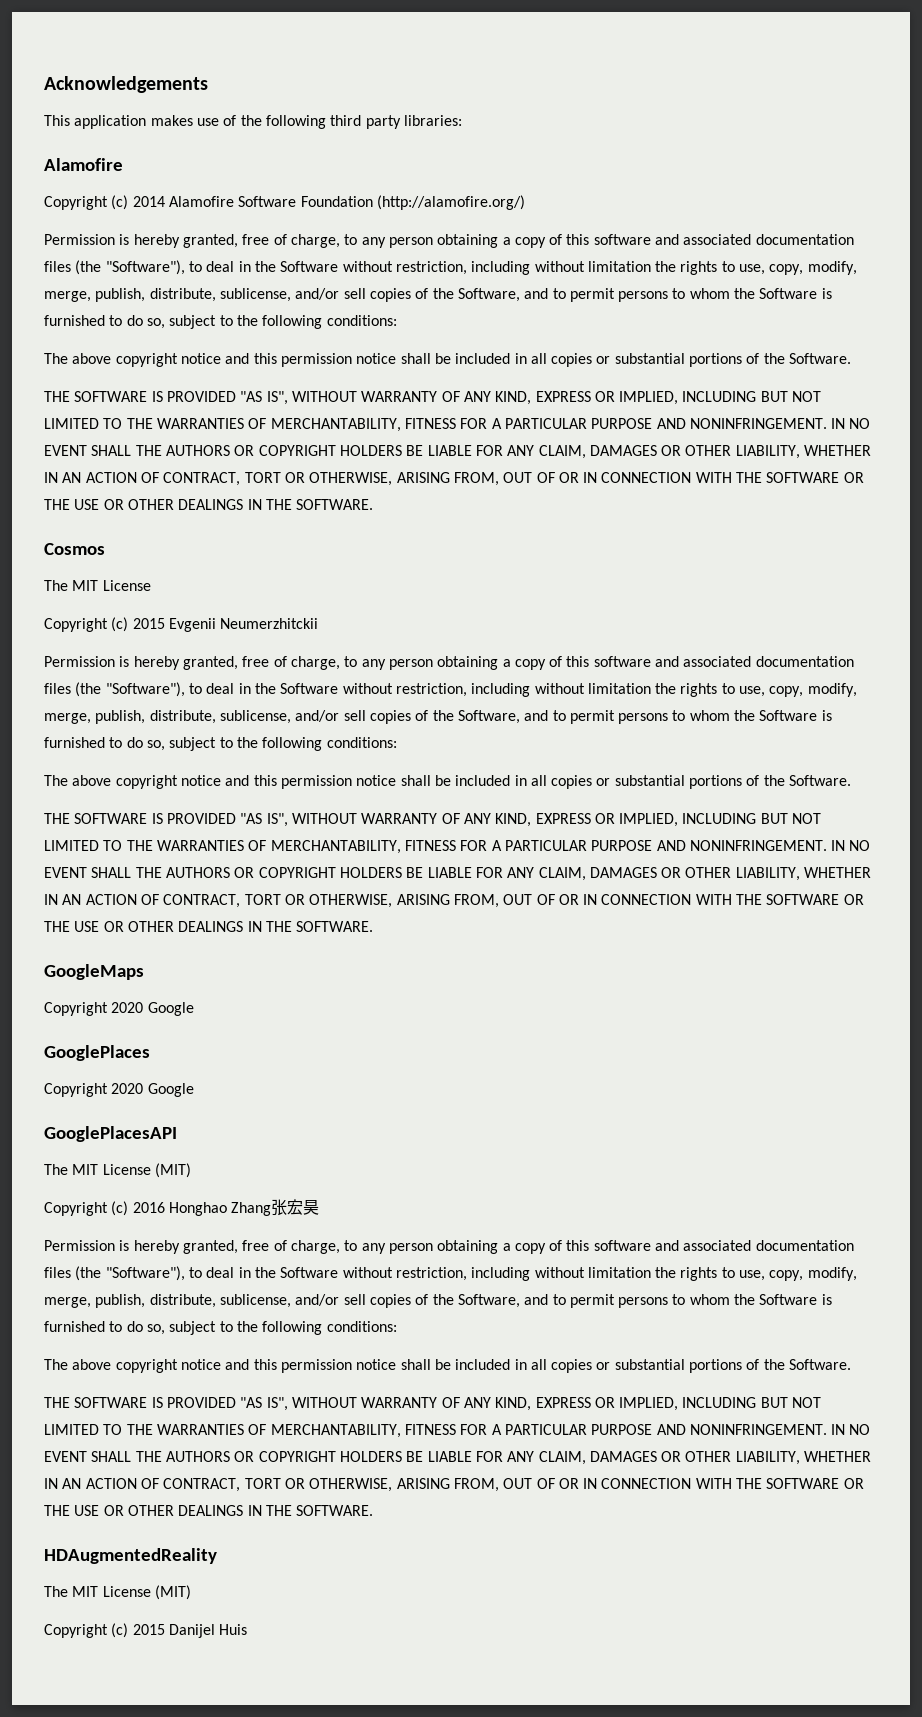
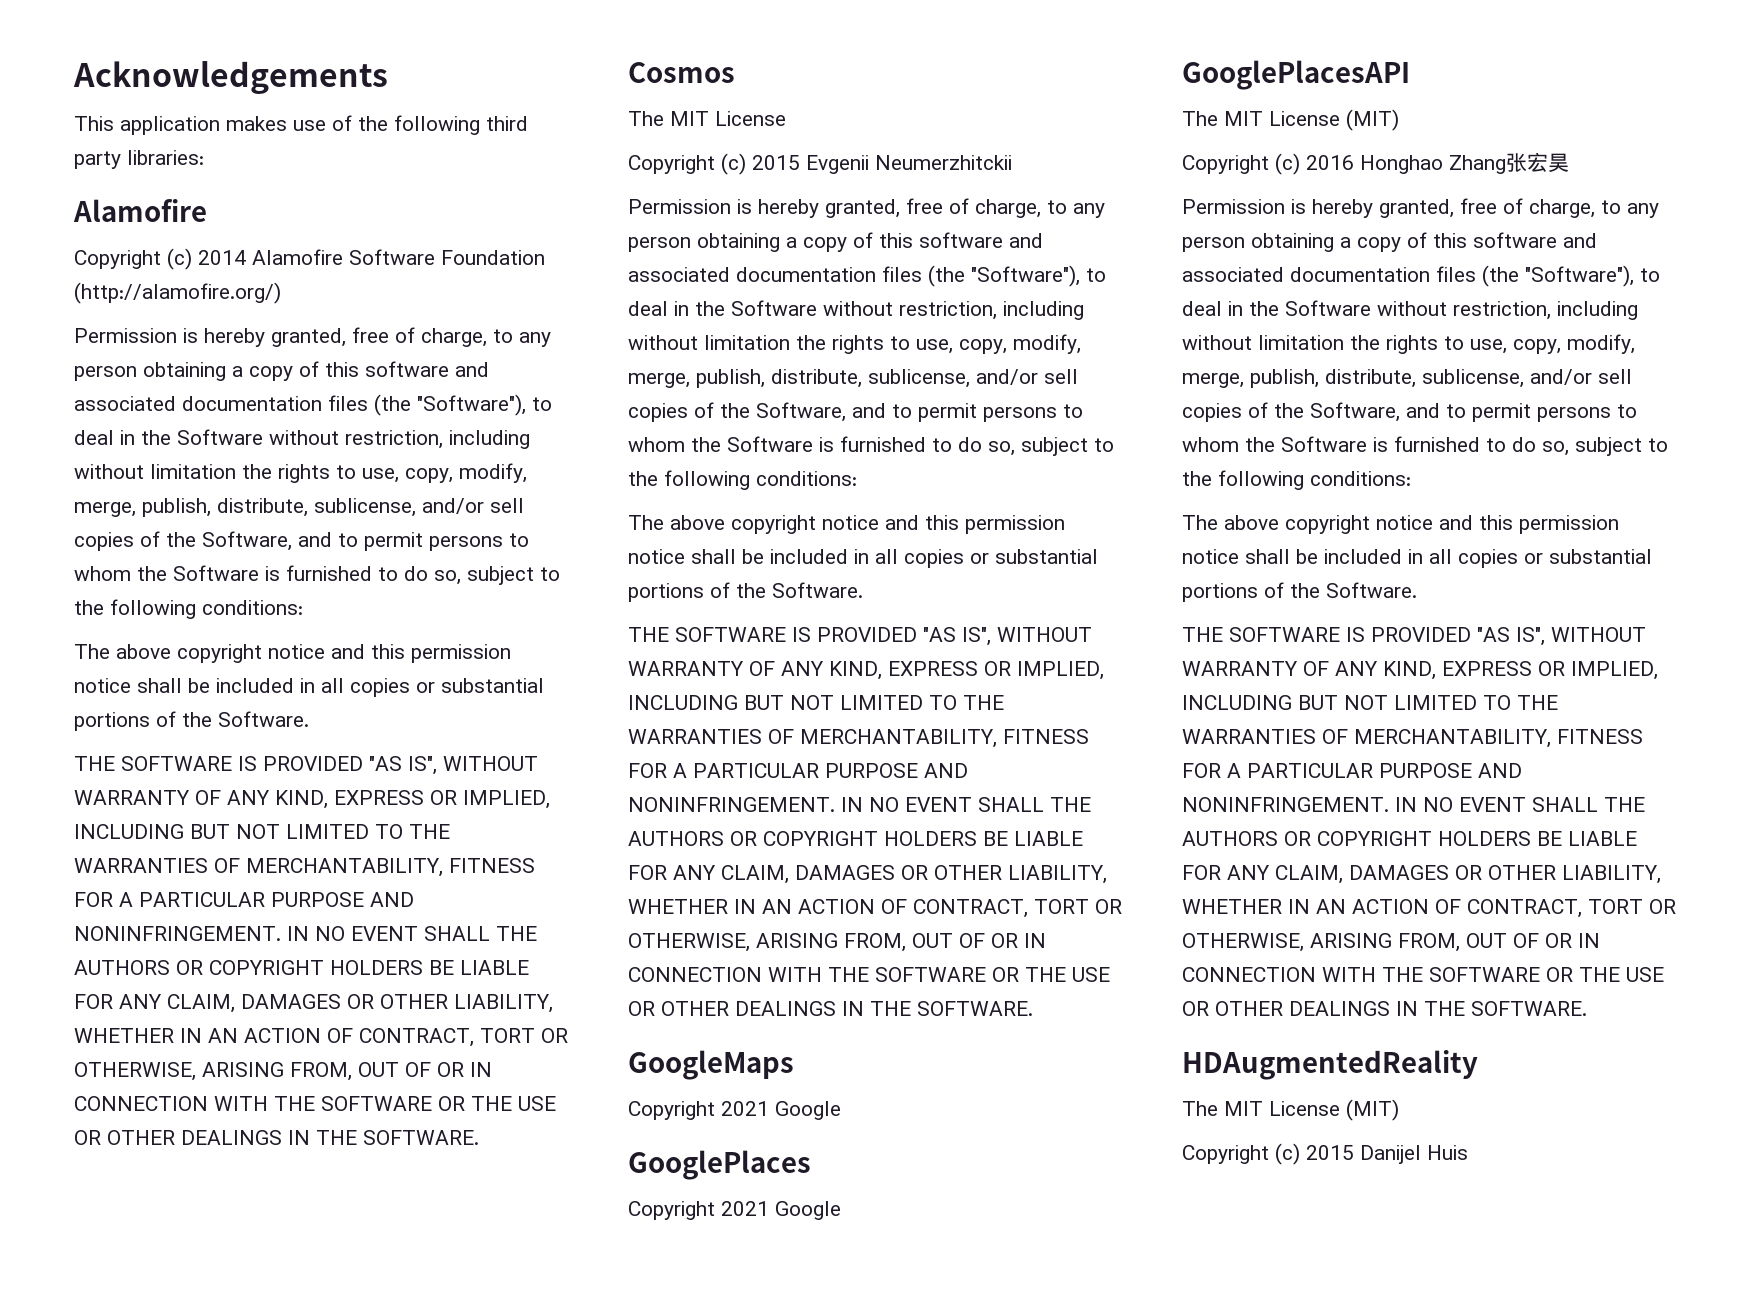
  GoogleMaps
- Copyright 2020 Google
+ Copyright 2021 Google
  GooglePlaces
- Copyright 2020 Google
+ Copyright 2021 Google

